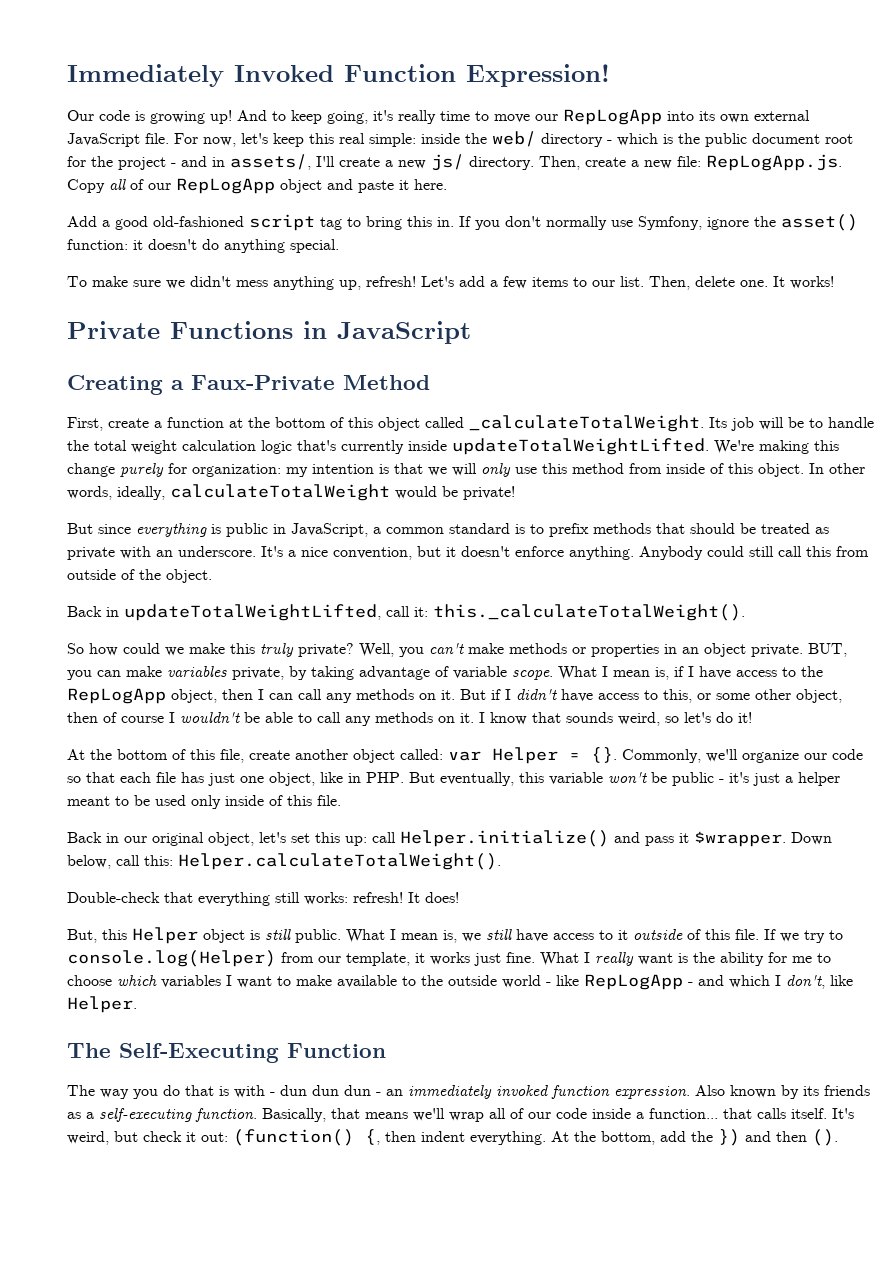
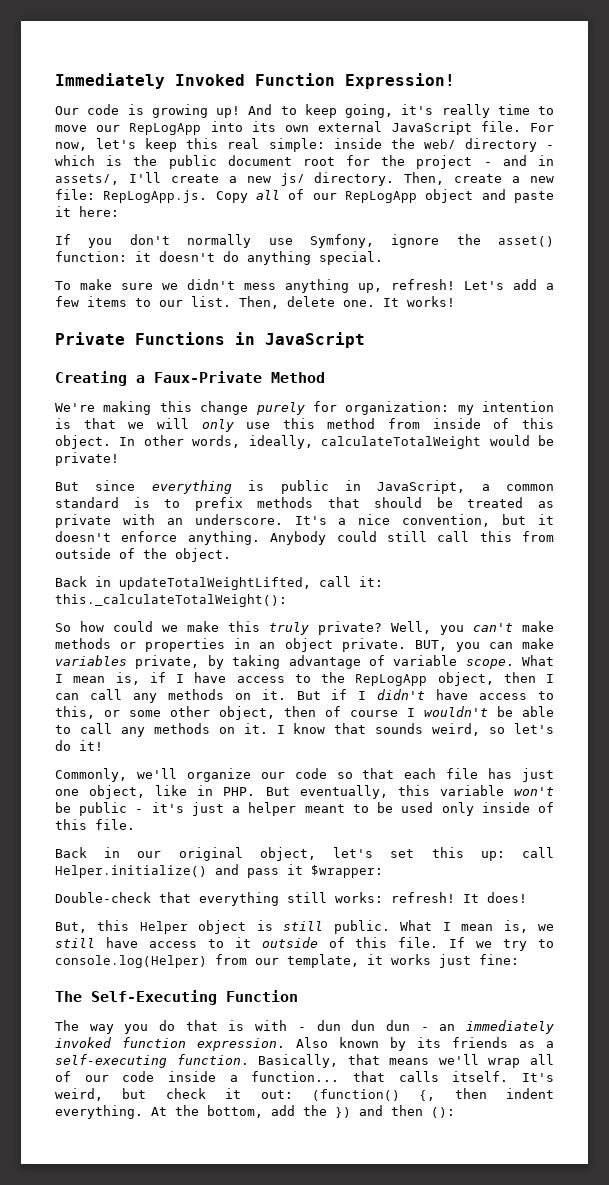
- Then, create a new file: RepLogApp.js. Copy all of our RepLogApp object and paste it here.
- Add a good old-fashioned script tag to bring this in. If you don't normally use Symfony, ignore the asset() function: it doesn't do anything special.
+ Then, create a new file: RepLogApp.js. Copy all of our RepLogApp object and paste it here:
+ If you don't normally use Symfony, ignore the asset() function: it doesn't do anything special.
- First, create a function at the bottom of this object called _calculateTotalWeight. Its job will be to handle the total weight calculation logic that's currently inside updateTotalWeightLifted.
- Back in updateTotalWeightLifted, call it: this._calculateTotalWeight().
+ Back in updateTotalWeightLifted, call it: this._calculateTotalWeight():
- At the bottom of this file, create another object called: var Helper = {}.
- Back in our original object, let's set this up: call Helper.initialize() and pass it $wrapper. Down below, call this: Helper.calculateTotalWeight().
+ Back in our original object, let's set this up: call Helper.initialize() and pass it $wrapper:
- If we try to console.log(Helper) from our template, it works just fine. What I really want is the ability for me to choose which variables I want to make available to the outside world - like RepLogApp - and which I don't, like Helper.
+ If we try to console.log(Helper) from our template, it works just fine:
- At the bottom, add the }) and then ().
+ At the bottom, add the }) and then ():

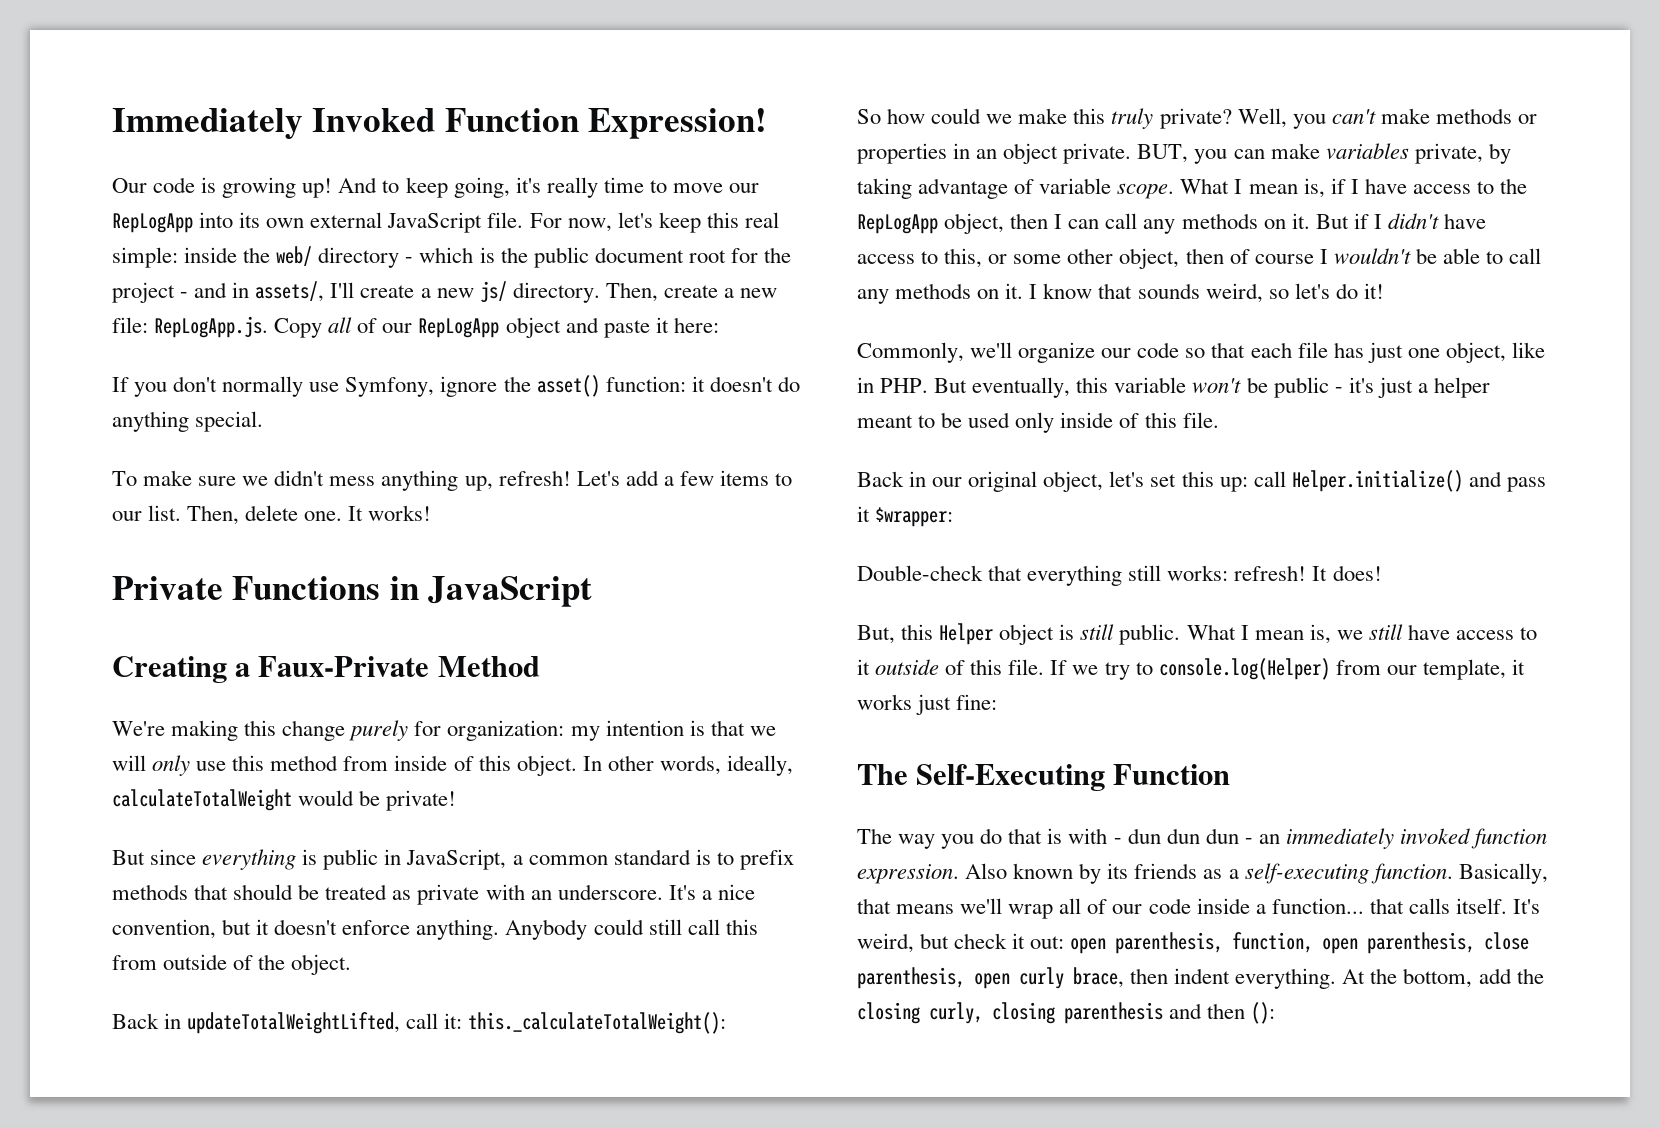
- It's weird, but check it out: (function() {, then indent everything.
+ It's weird, but check it out: open parenthesis, function, open parenthesis, close parenthesis, open curly brace, then indent everything.
- At the bottom, add the }) and then ():
+ At the bottom, add the closing curly, closing parenthesis and then ():

